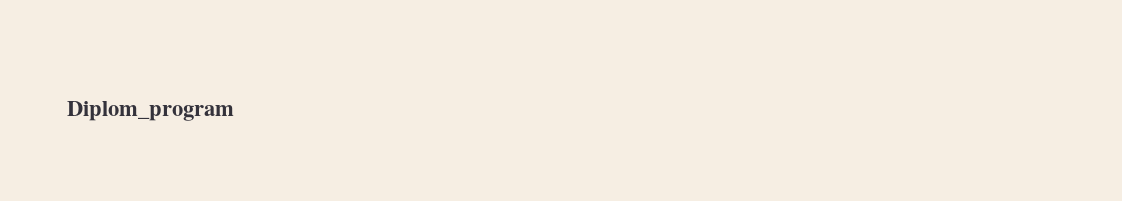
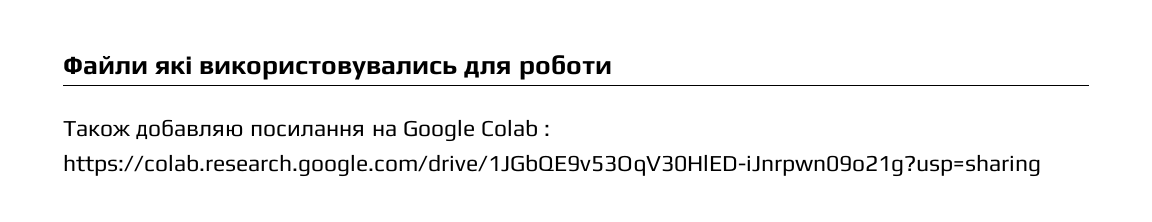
- Diplom_program
+ Файли які використовувались для роботи
+ Також добавляю посилання на Google Colab : https://colab.research.google.com/drive/1JGbQE9v53OqV30HlED-iJnrpwn09o21g?usp=sharing

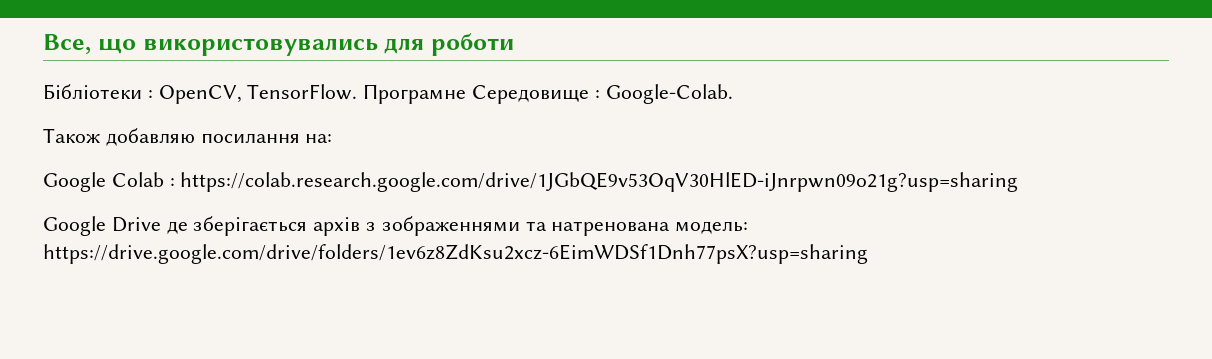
- Файли які використовувались для роботи
+ Все, що використовувались для роботи
+ Бібліотеки : OpenCV, TensorFlow. Програмне Середовище : Google-Colab.
- Також добавляю посилання на Google Colab : https://colab.research.google.com/drive/1JGbQE9v53OqV30HlED-iJnrpwn09o21g?usp=sharing
+ Також добавляю посилання на:
+ Google Colab : https://colab.research.google.com/drive/1JGbQE9v53OqV30HlED-iJnrpwn09o21g?usp=sharing
+ Google Drive де зберігається архів з зображеннями та натренована модель: https://drive.google.com/drive/folders/1ev6z8ZdKsu2xcz-6EimWDSf1Dnh77psX?usp=sharing

